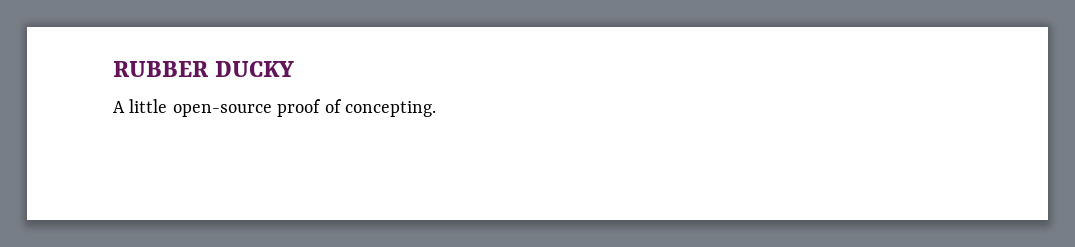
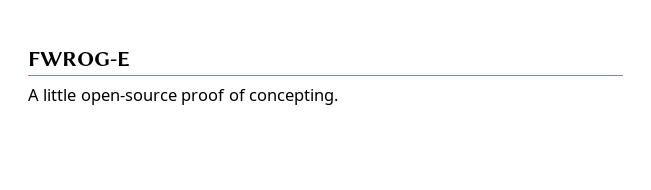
- RUBBER DUCKY
+ FWROG-E

